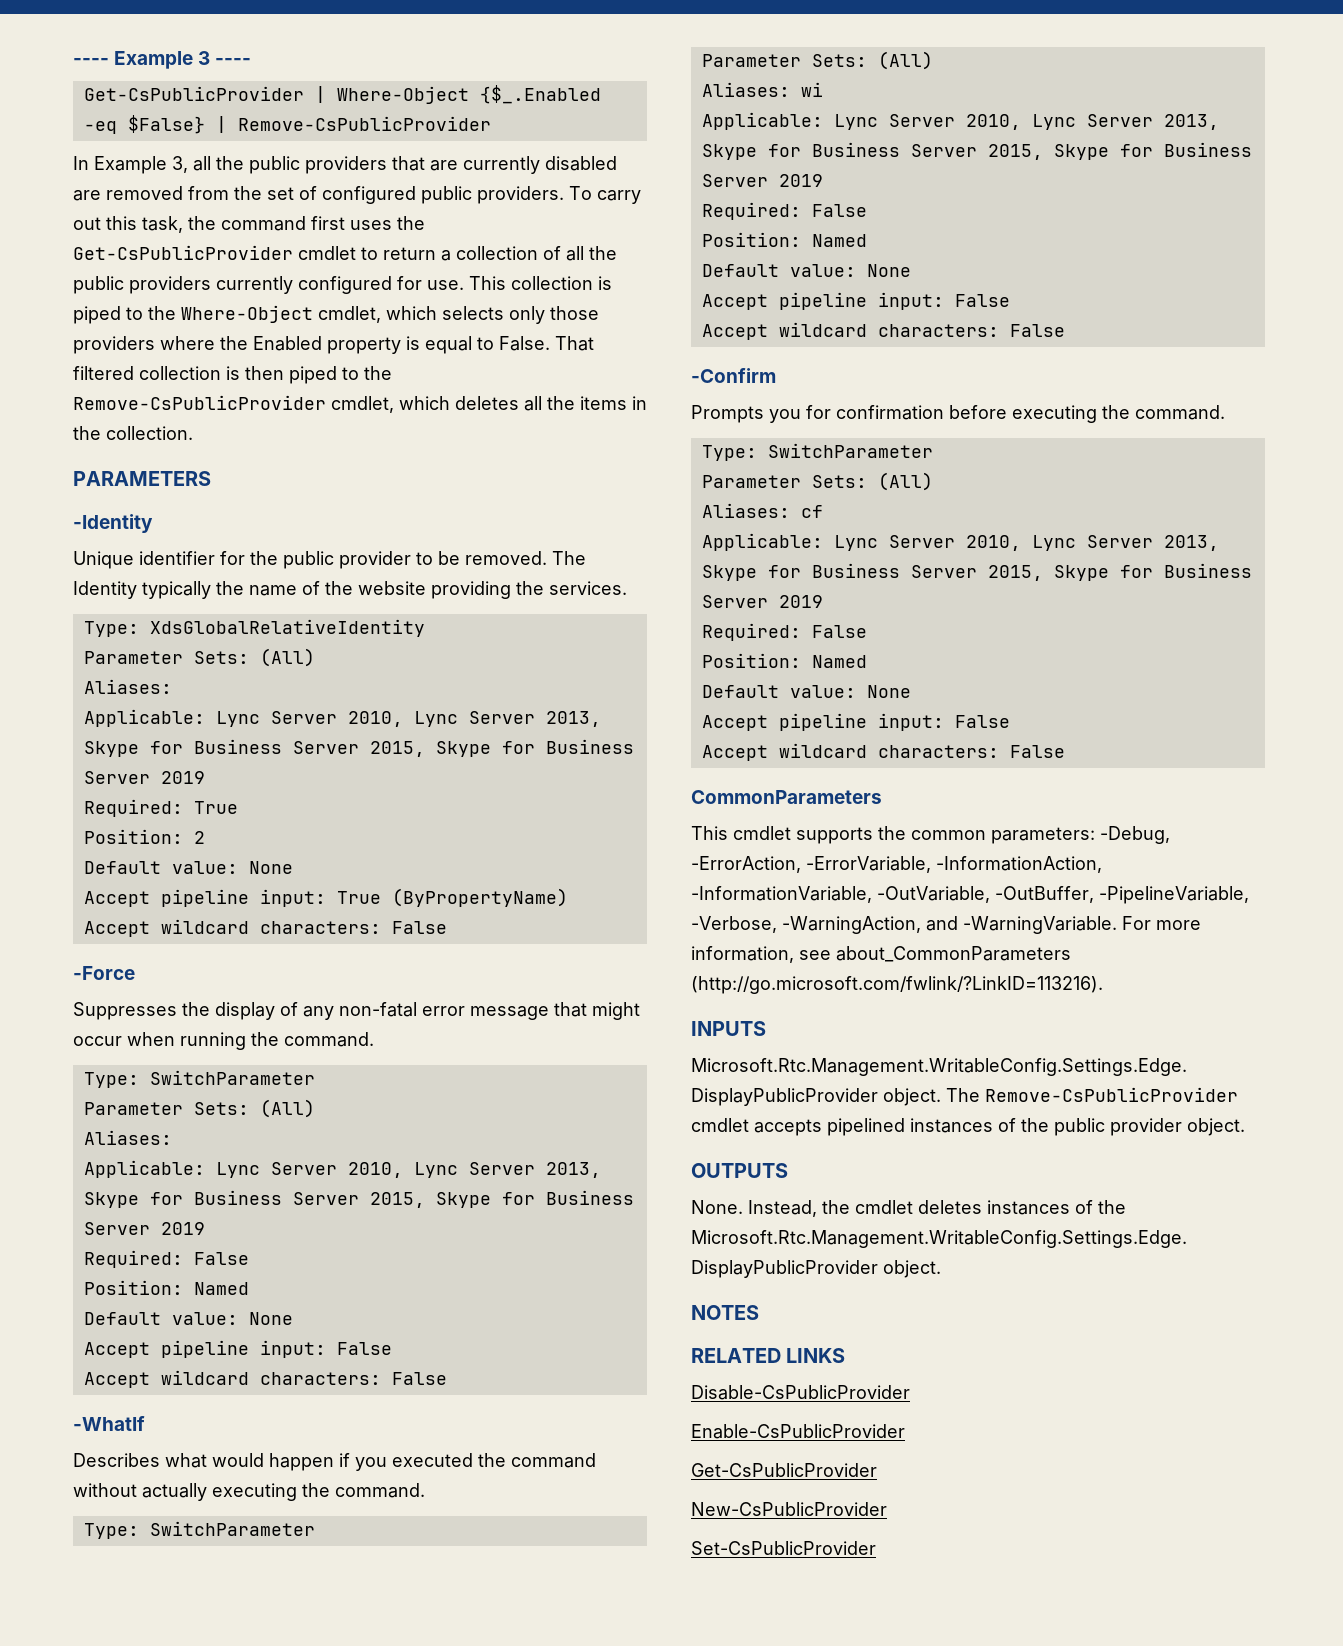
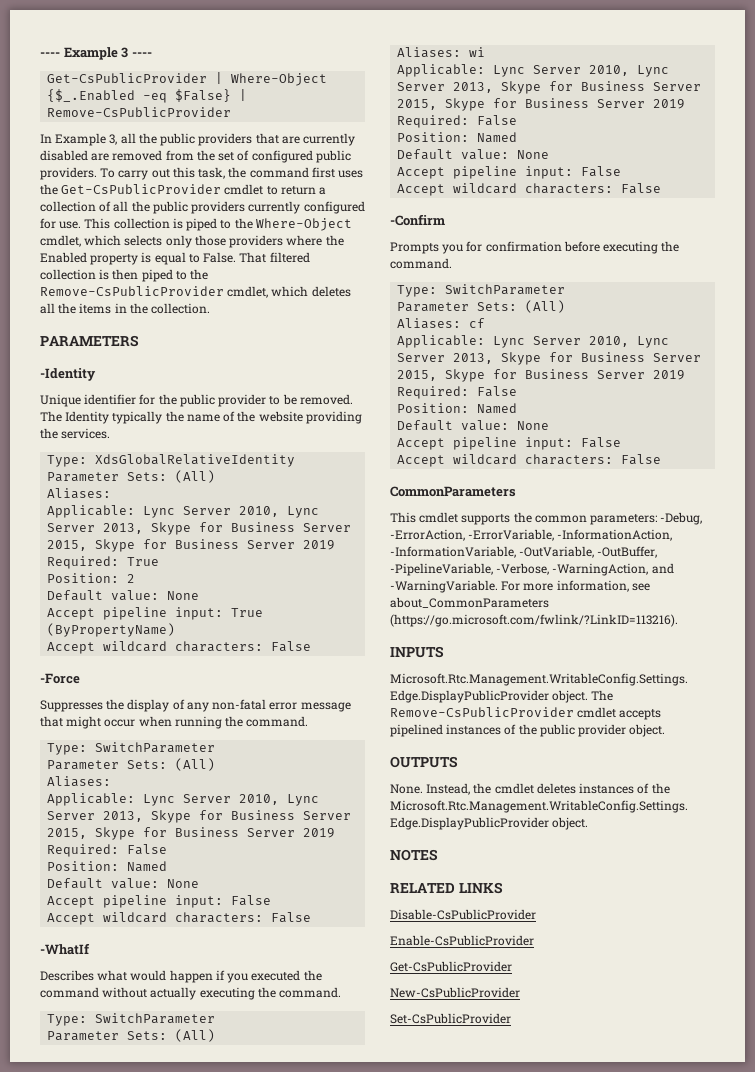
- For more information, see about_CommonParameters (http://go.microsoft.com/fwlink/?LinkID=113216).
+ For more information, see about_CommonParameters (https://go.microsoft.com/fwlink/?LinkID=113216).

